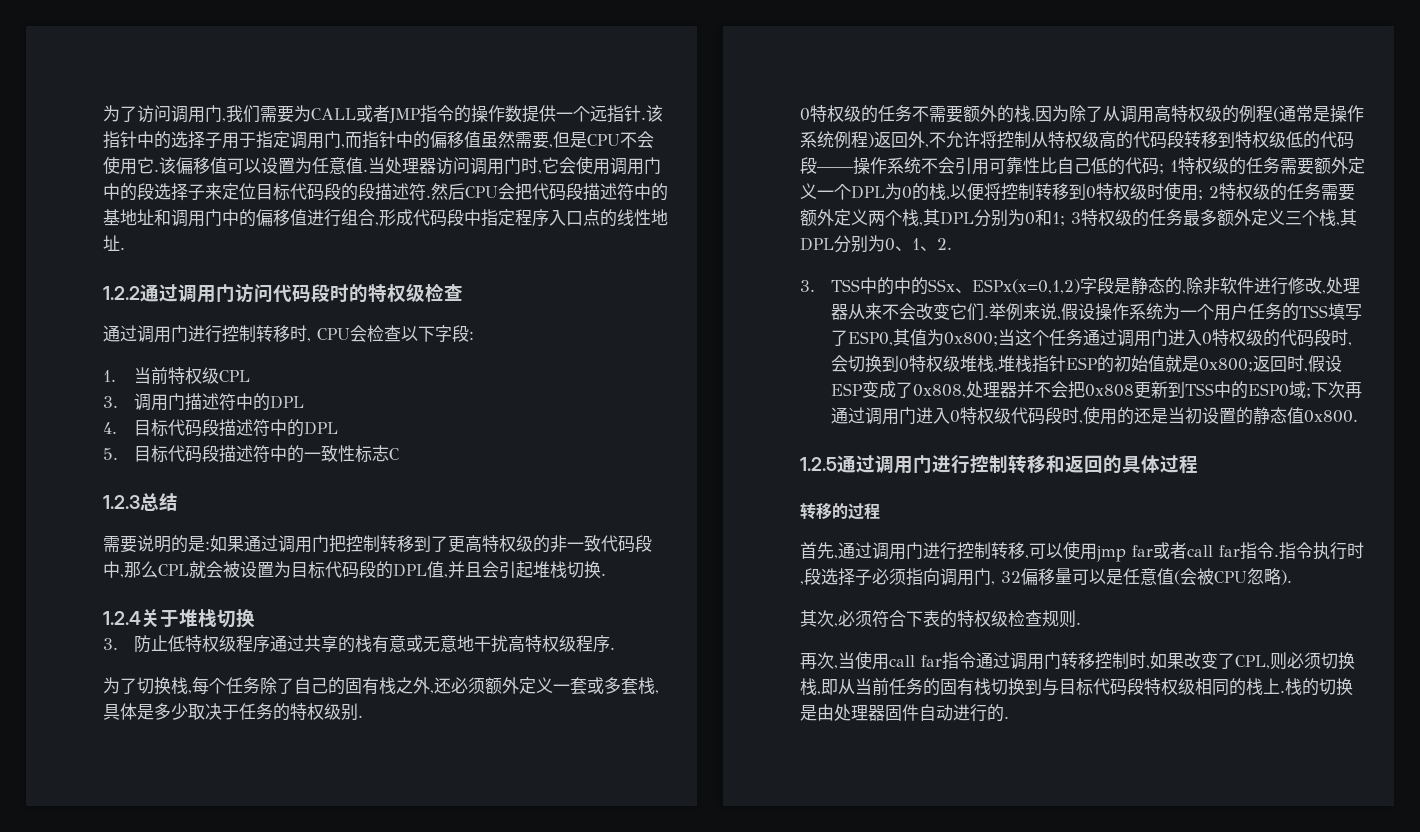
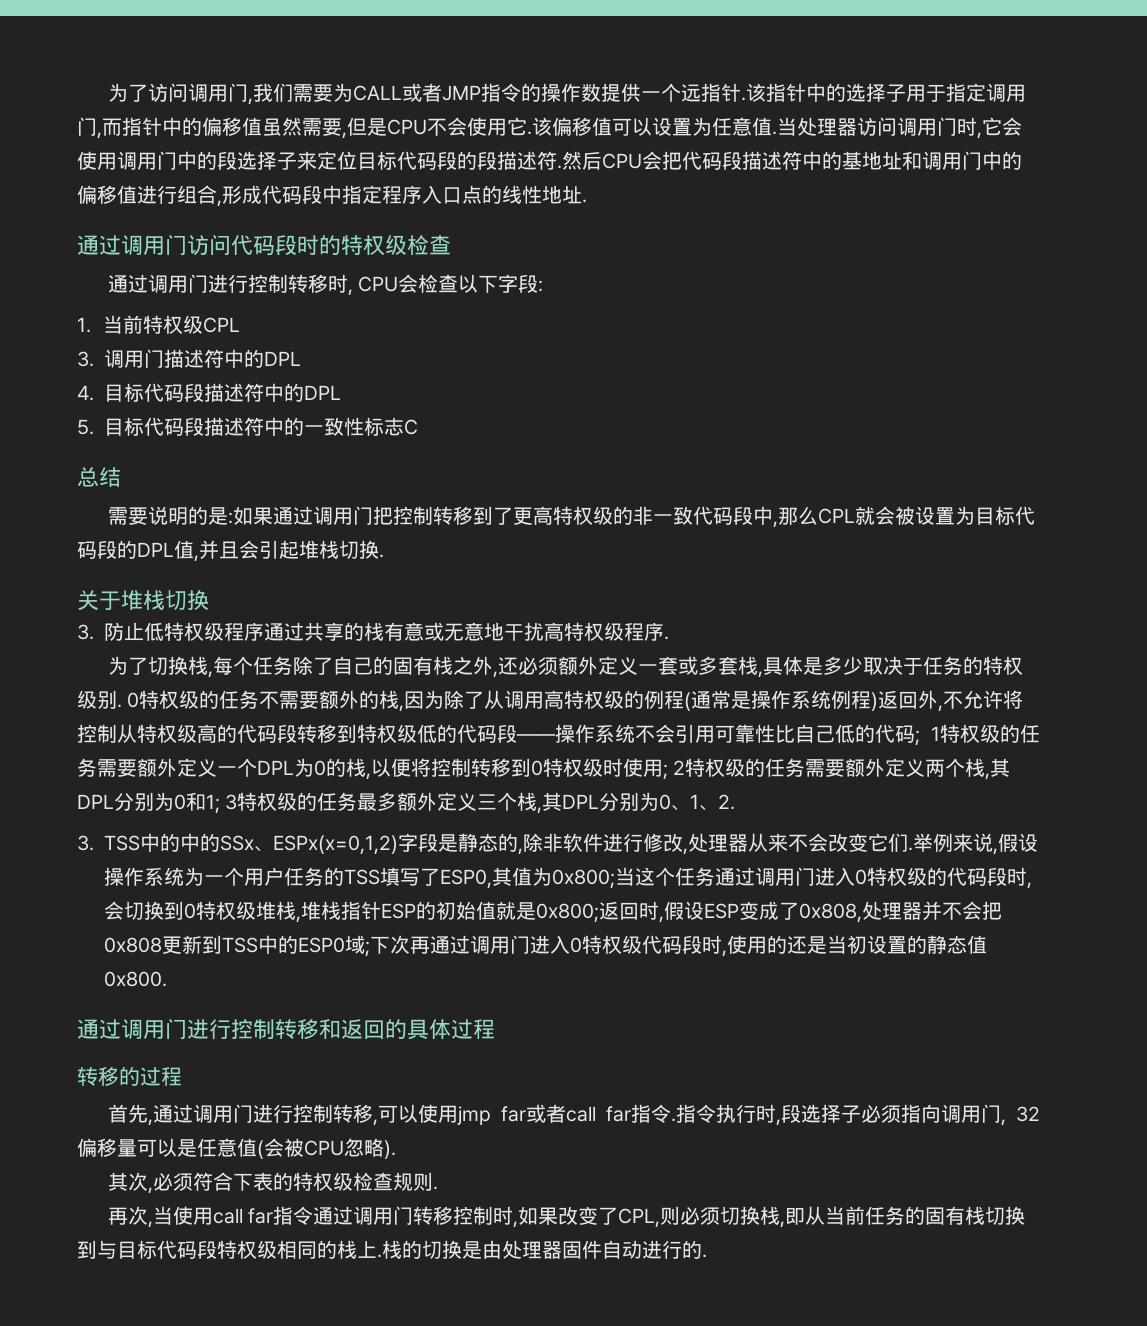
- 1.2.2通过调用门访问代码段时的特权级检查
+ 通过调用门访问代码段时的特权级检查
- 1.2.3总结
+ 总结
- 1.2.4关于堆栈切换
+ 关于堆栈切换
- 为了切换栈,每个任务除了自己的固有栈之外,还必须额外定义一套或多套栈,具体是多少取决于任务的特权级别.
- 0特权级的任务不需要额外的栈,因为除了从调用高特权级的例程(通常是操作系统例程)返回外,不允许将控制从特权级高的代码段转移到特权级低的代码段——操作系统不会引用可靠性比自己低的代码;
+ 为了切换栈,每个任务除了自己的固有栈之外,还必须额外定义一套或多套栈,具体是多少取决于任务的特权级别. 0特权级的任务不需要额外的栈,因为除了从调用高特权级的例程(通常是操作系统例程)返回外,不允许将控制从特权级高的代码段转移到特权级低的代码段——操作系统不会引用可靠性比自己低的代码;
- 1.2.5通过调用门进行控制转移和返回的具体过程
+ 通过调用门进行控制转移和返回的具体过程

